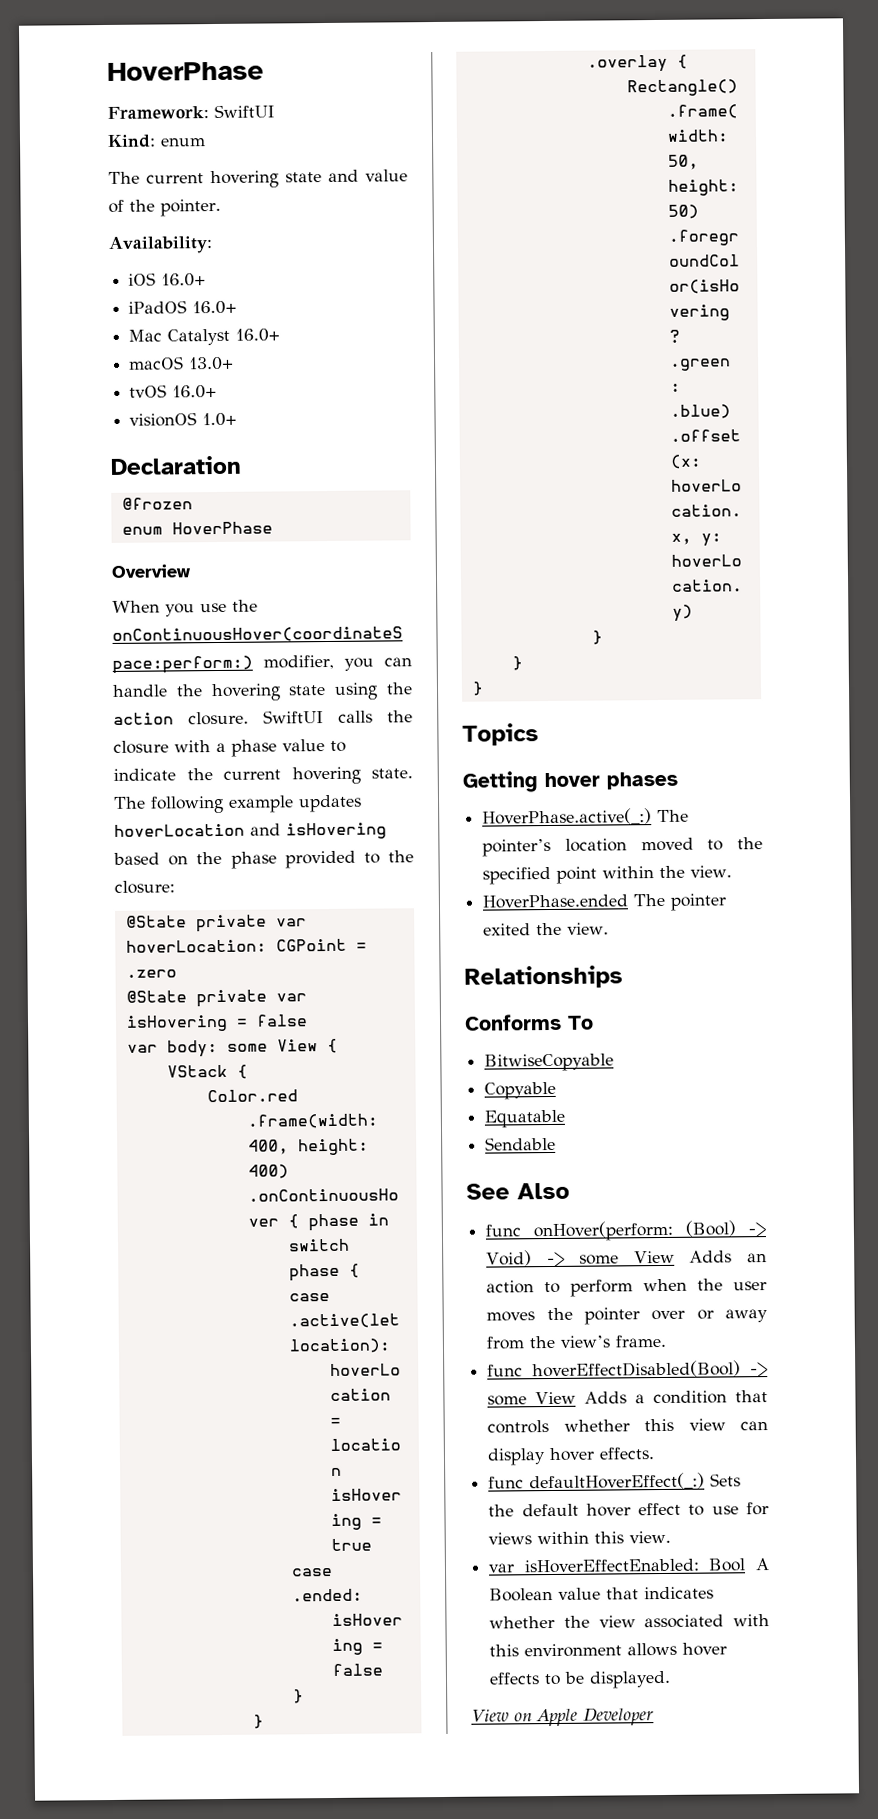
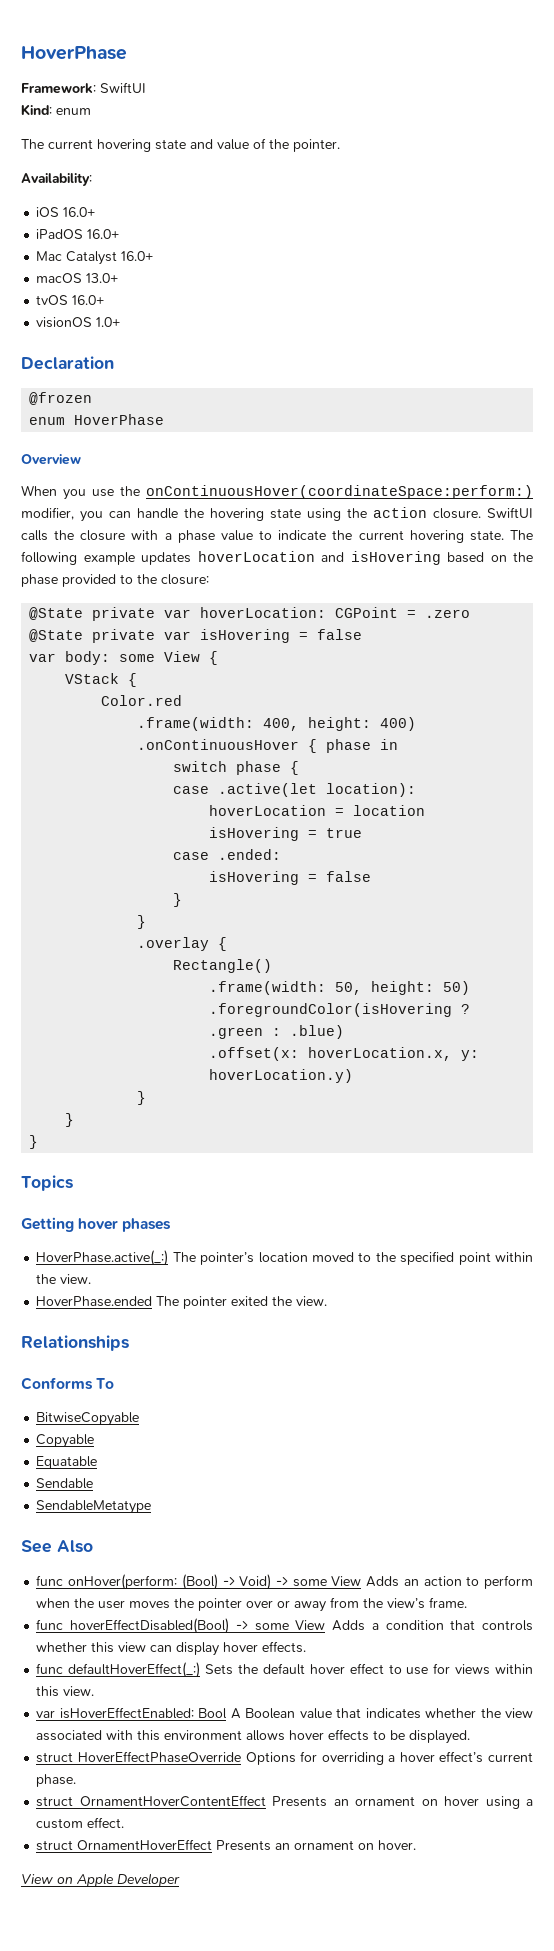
+ SendableMetatype
+ struct HoverEffectPhaseOverride Options for overriding a hover effect’s current phase.
+ struct OrnamentHoverContentEffect Presents an ornament on hover using a custom effect.
+ struct OrnamentHoverEffect Presents an ornament on hover.

